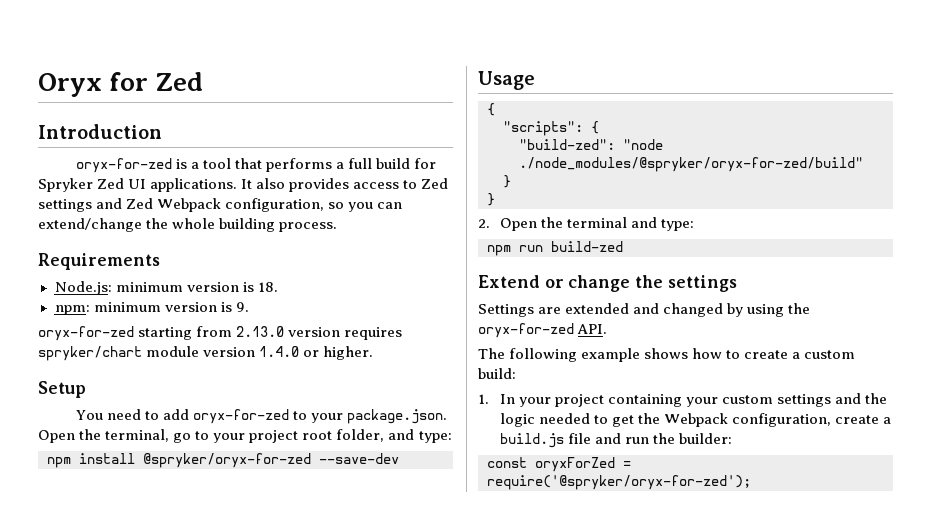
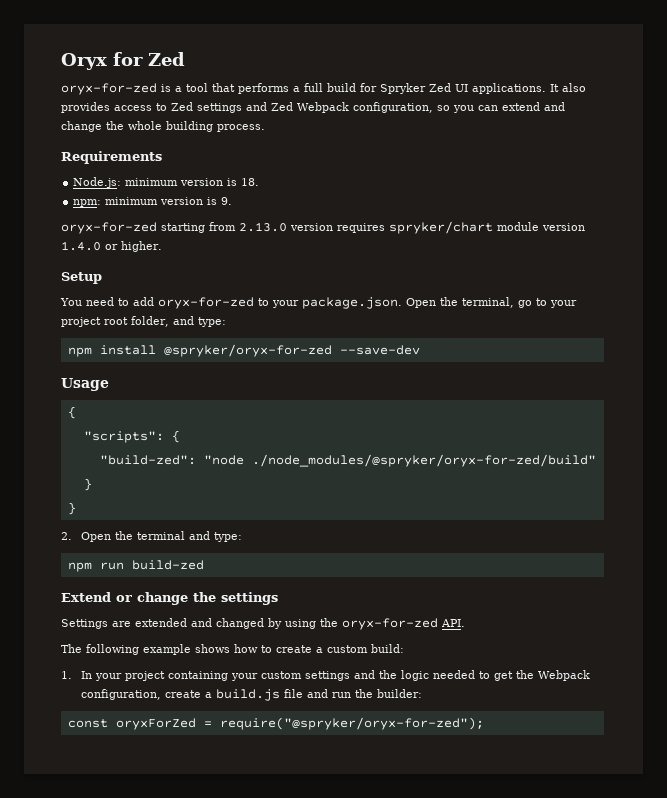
- Introduction
- It also provides access to Zed settings and Zed Webpack configuration, so you can extend/change the whole building process.
+ It also provides access to Zed settings and Zed Webpack configuration, so you can extend and change the whole building process.
- const oryxForZed = require('@spryker/oryx-for-zed');
+ const oryxForZed = require("@spryker/oryx-for-zed");

